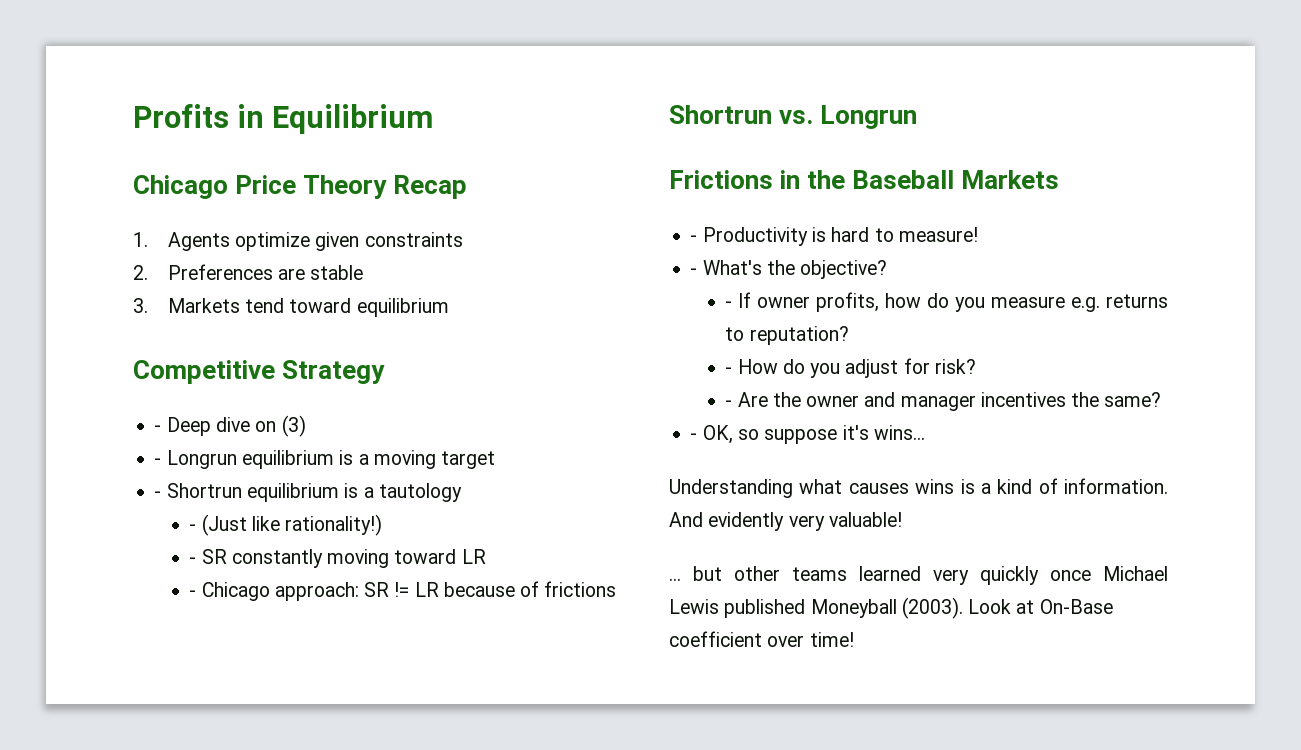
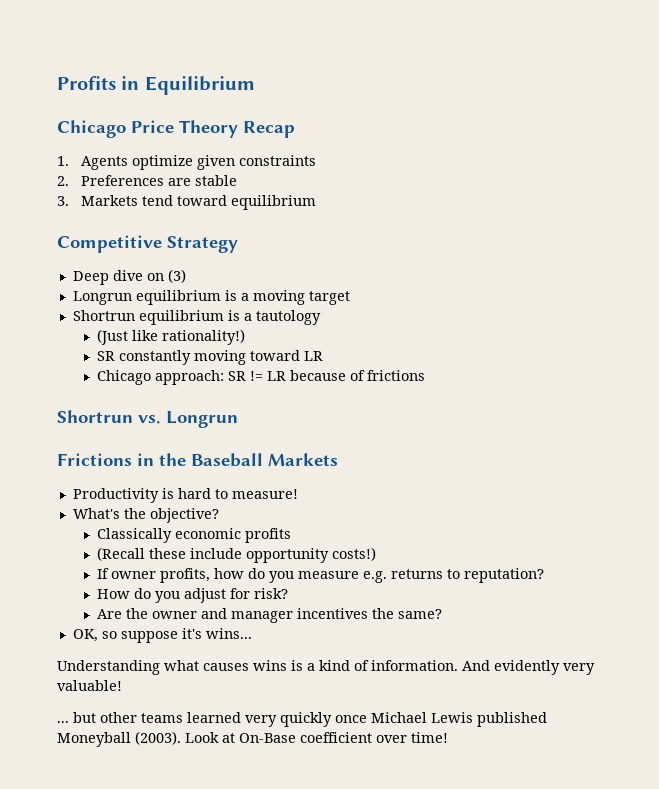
- - Deep dive on (3)
+ Deep dive on (3)
- - Longrun equilibrium is a moving target
+ Longrun equilibrium is a moving target
- - Shortrun equilibrium is a tautology
+ Shortrun equilibrium is a tautology
- - (Just like rationality!)
+ (Just like rationality!)
- - SR constantly moving toward LR
+ SR constantly moving toward LR
- - Chicago approach: SR != LR because of frictions
+ Chicago approach: SR != LR because of frictions
- - Productivity is hard to measure!
+ Productivity is hard to measure!
- - What's the objective?
+ What's the objective?
- - If owner profits, how do you measure e.g. returns to reputation?
+ Classically economic profits
+ (Recall these include opportunity costs!)
+ If owner profits, how do you measure e.g. returns to reputation?
- - How do you adjust for risk?
+ How do you adjust for risk?
- - Are the owner and manager incentives the same?
+ Are the owner and manager incentives the same?
- - OK, so suppose it's wins...
+ OK, so suppose it's wins...

